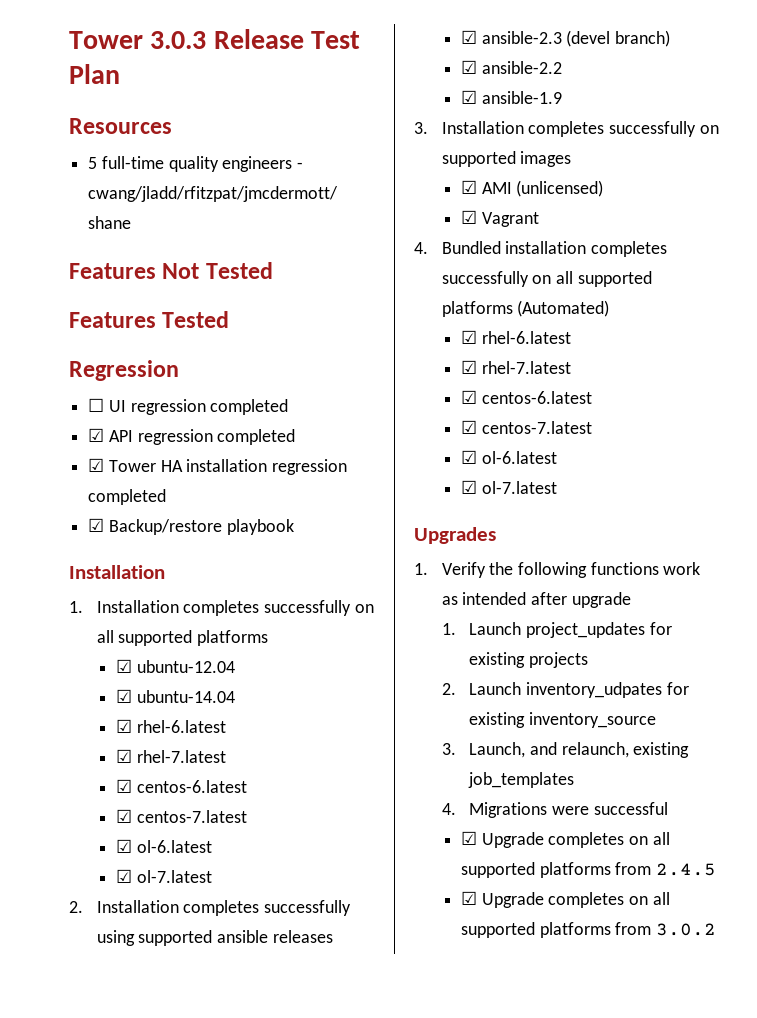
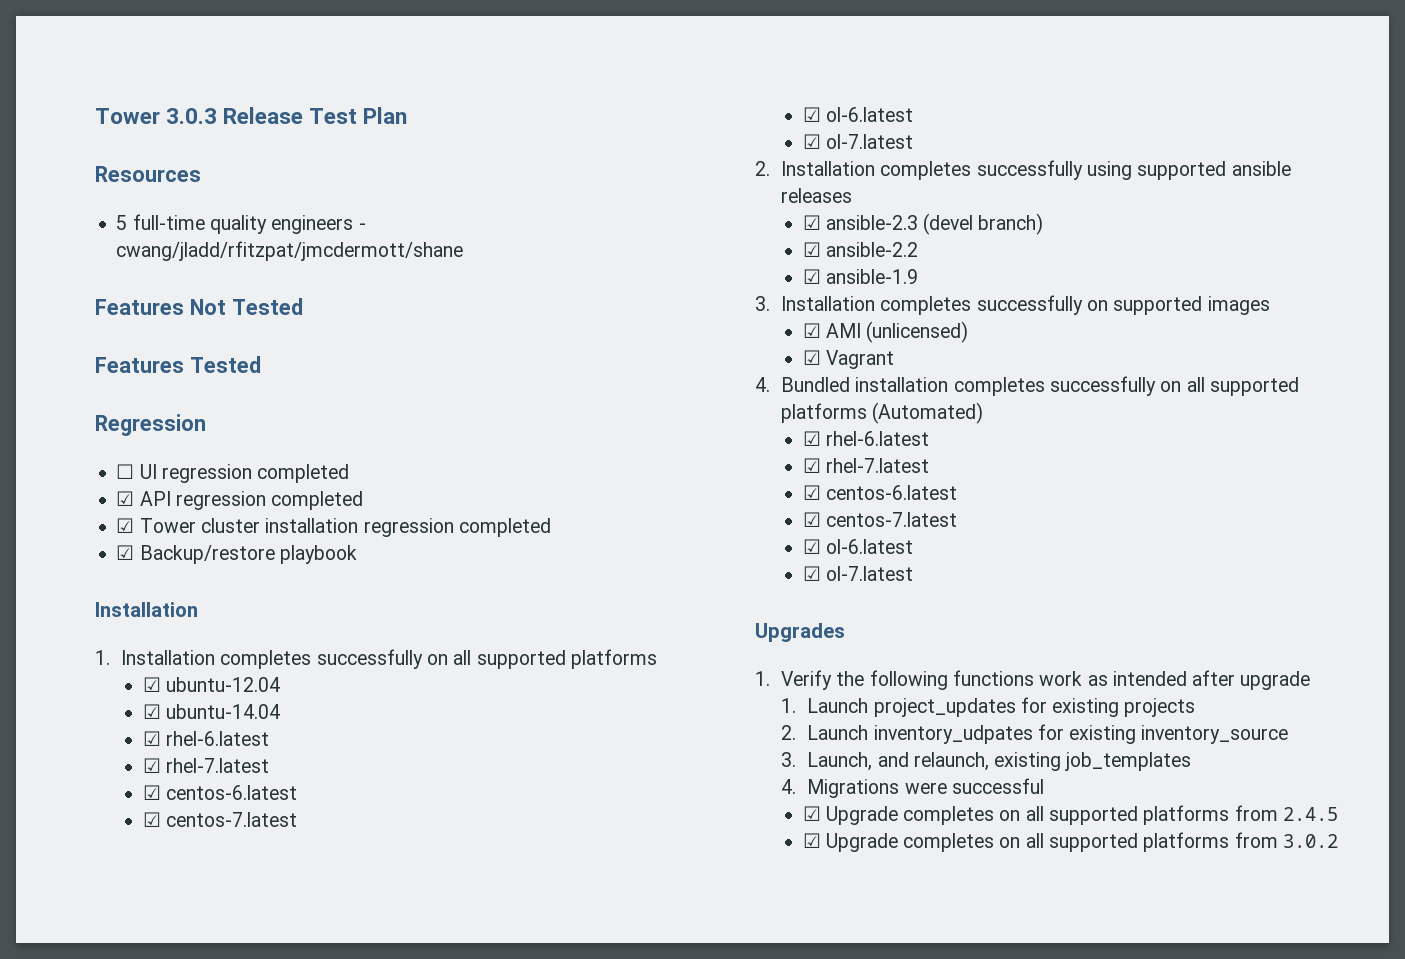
- ☑ Tower HA installation regression completed
+ ☑ Tower cluster installation regression completed

